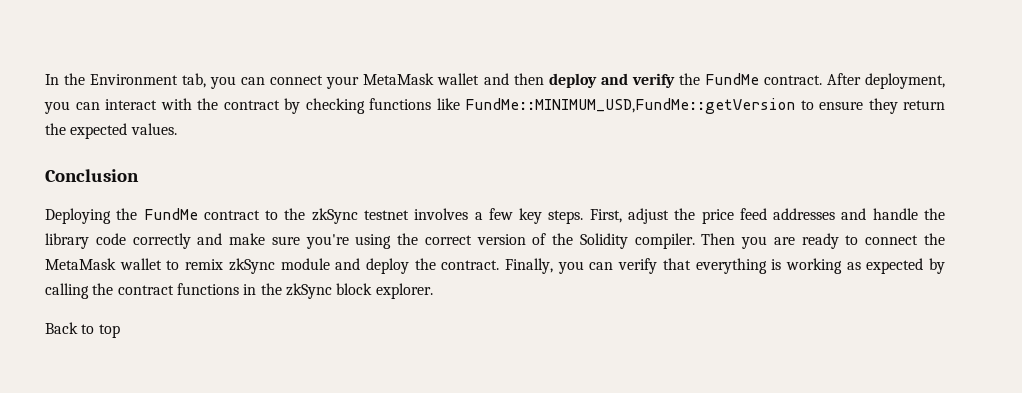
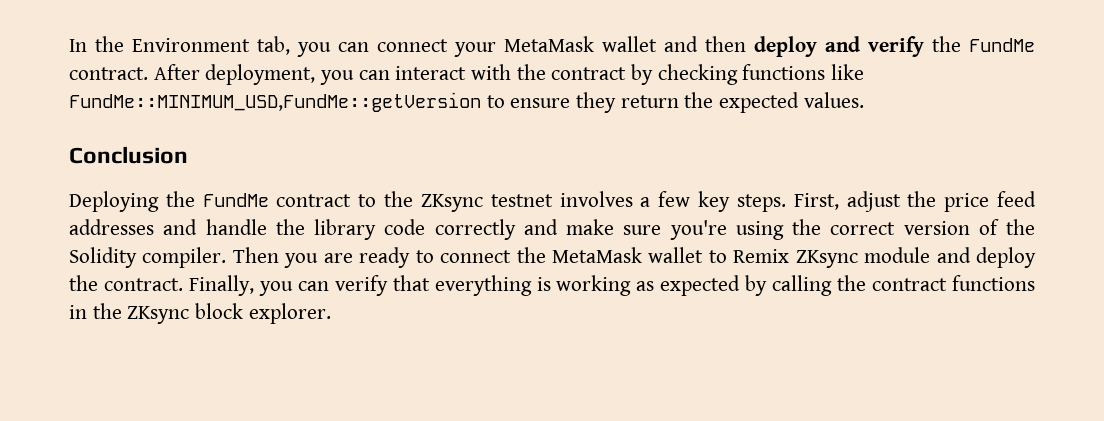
- Deploying the FundMe contract to the zkSync testnet involves a few key steps.
+ Deploying the FundMe contract to the ZKsync testnet involves a few key steps.
- Then you are ready to connect the MetaMask wallet to remix zkSync module and deploy the contract.
+ Then you are ready to connect the MetaMask wallet to Remix ZKsync module and deploy the contract.
- Finally, you can verify that everything is working as expected by calling the contract functions in the zkSync block explorer.
+ Finally, you can verify that everything is working as expected by calling the contract functions in the ZKsync block explorer.
- Back to top

